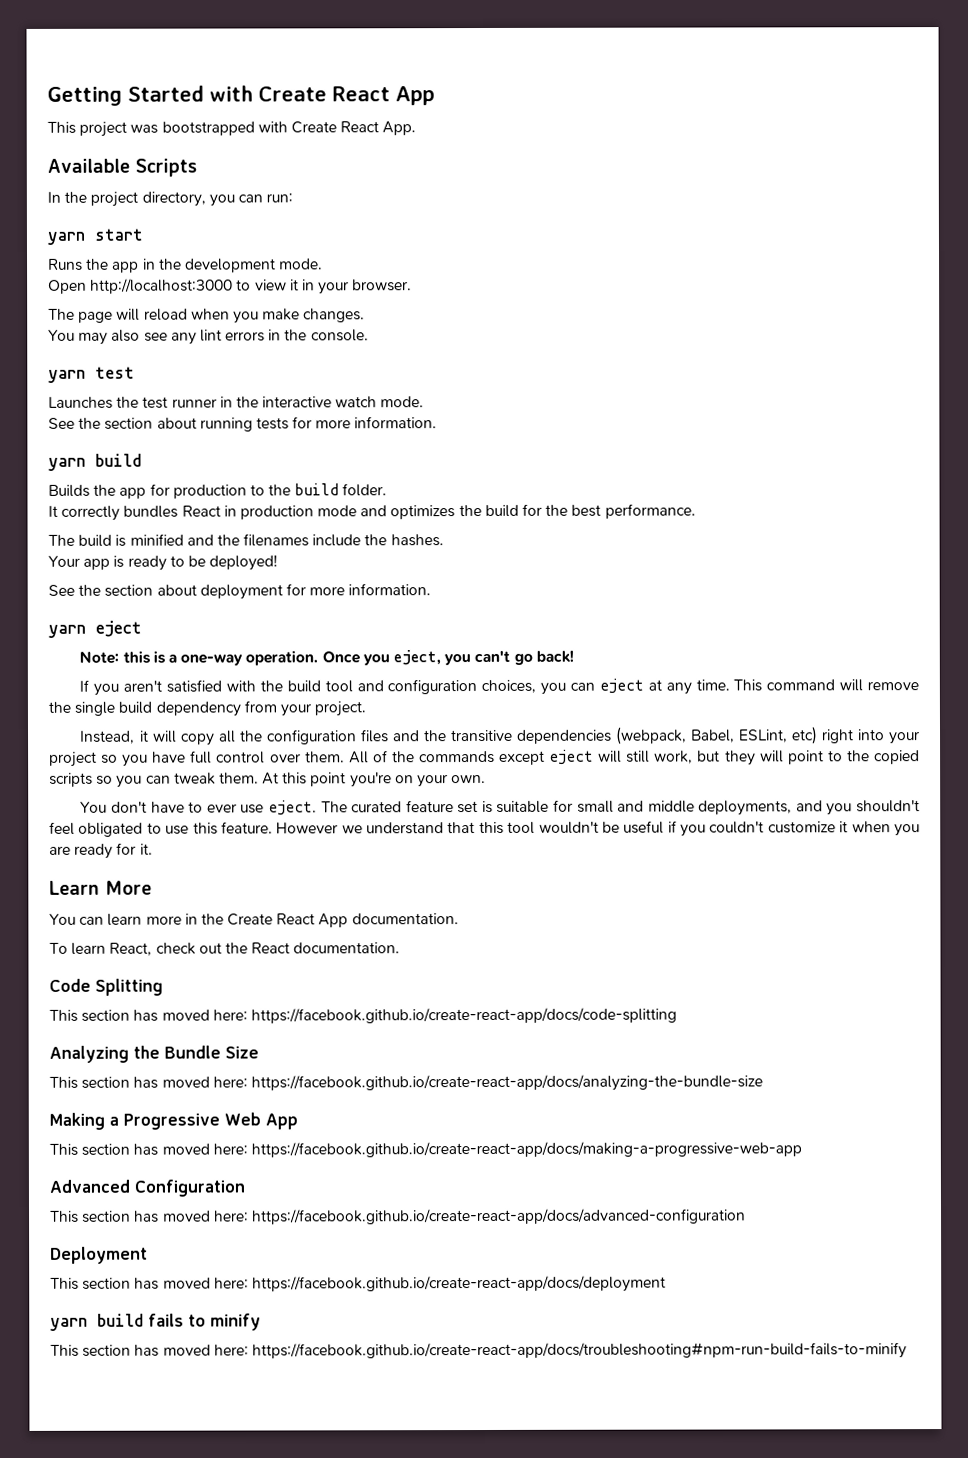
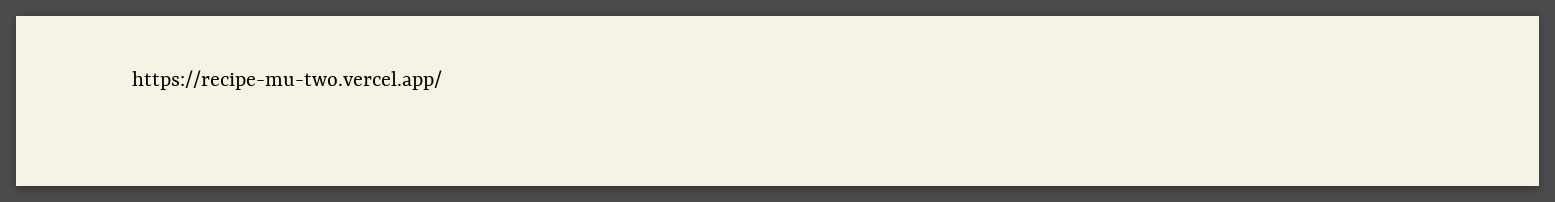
- Getting Started with Create React App
- This project was bootstrapped with Create React App.
- Available Scripts
- In the project directory, you can run:
- yarn start
- Runs the app in the development mode.
- Open http://localhost:3000 to view it in your browser.
- The page will reload when you make changes.
- You may also see any lint errors in the console.
- yarn test
- Launches the test runner in the interactive watch mode.
- See the section about running tests for more information.
- yarn build
- Builds the app for production to the build folder.
- It correctly bundles React in production mode and optimizes the build for the best performance.
- The build is minified and the filenames include the hashes.
- Your app is ready to be deployed!
- See the section about deployment for more information.
- yarn eject
- Note: this is a one-way operation. Once you eject, you can't go back!
- If you aren't satisfied with the build tool and configuration choices, you can eject at any time. This command will remove the single build dependency from your project.
- Instead, it will copy all the configuration files and the transitive dependencies (webpack, Babel, ESLint, etc) right into your project so you have full control over them. All of the commands except eject will still work, but they will point to the copied scripts so you can tweak them. At this point you're on your own.
- You don't have to ever use eject. The curated feature set is suitable for small and middle deployments, and you shouldn't feel obligated to use this feature. However we understand that this tool wouldn't be useful if you couldn't customize it when you are ready for it.
- Learn More
- You can learn more in the Create React App documentation.
- To learn React, check out the React documentation.
- Code Splitting
- This section has moved here: https://facebook.github.io/create-react-app/docs/code-splitting
- Analyzing the Bundle Size
- This section has moved here: https://facebook.github.io/create-react-app/docs/analyzing-the-bundle-size
- Making a Progressive Web App
- This section has moved here: https://facebook.github.io/create-react-app/docs/making-a-progressive-web-app
- Advanced Configuration
- This section has moved here: https://facebook.github.io/create-react-app/docs/advanced-configuration
- Deployment
- This section has moved here: https://facebook.github.io/create-react-app/docs/deployment
- yarn build fails to minify
- This section has moved here: https://facebook.github.io/create-react-app/docs/troubleshooting#npm-run-build-fails-to-minify
+ https://recipe-mu-two.vercel.app/

